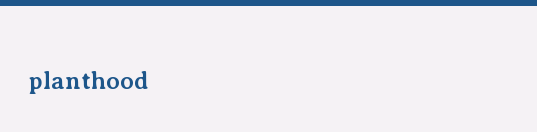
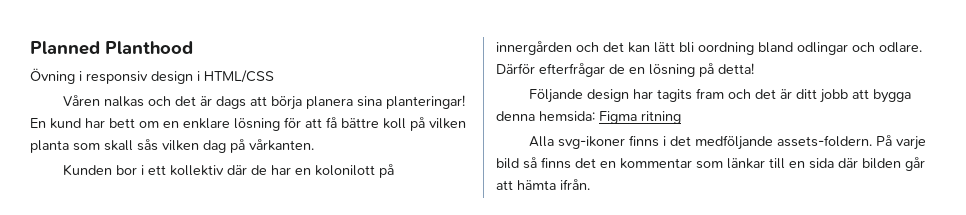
- planthood
+ Planned Planthood
+ Övning i responsiv design i HTML/CSS
+ Våren nalkas och det är dags att börja planera sina planteringar! En kund har bett om en enklare lösning för att få bättre koll på vilken planta som skall sås vilken dag på vårkanten.
+ Kunden bor i ett kollektiv där de har en kolonilott på innergården och det kan lätt bli oordning bland odlingar och odlare. Därför efterfrågar de en lösning på detta!
+ Följande design har tagits fram och det är ditt jobb att bygga denna hemsida: Figma ritning
+ Alla svg-ikoner finns i det medföljande assets-foldern. På varje bild så finns det en kommentar som länkar till en sida där bilden går att hämta ifrån.

